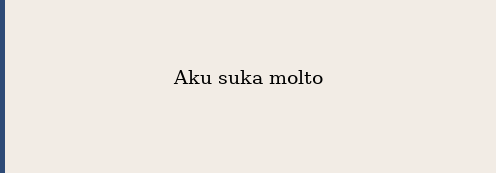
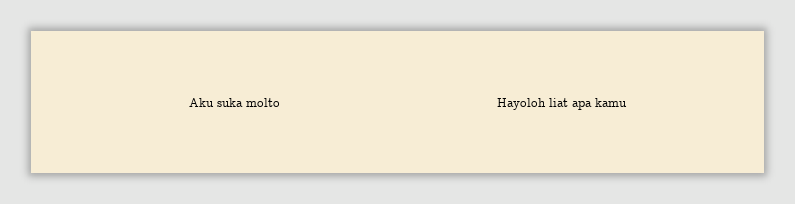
+ Hayoloh liat apa kamu

